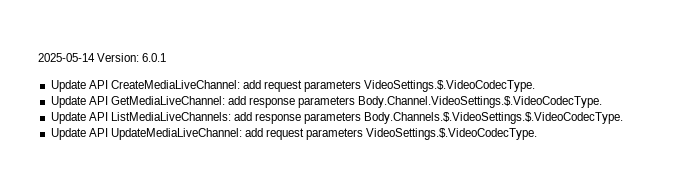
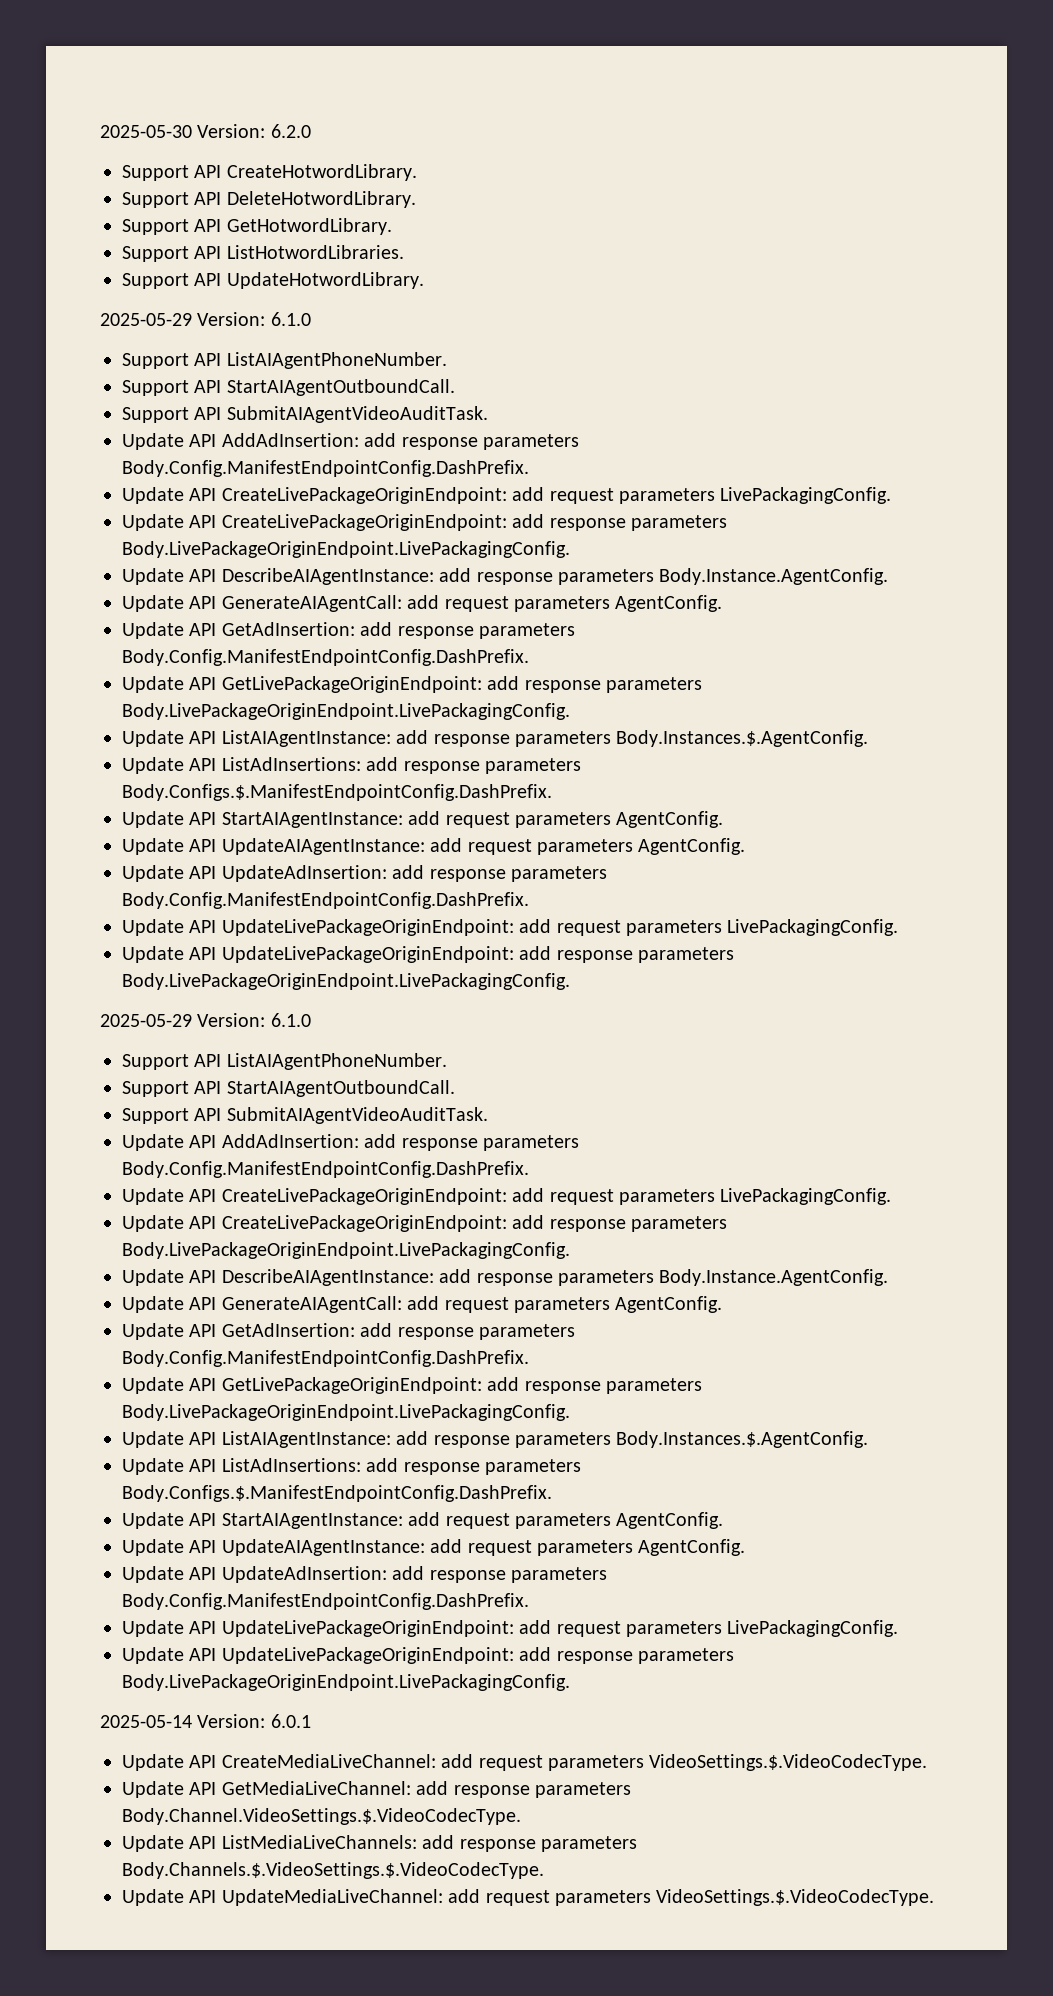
+ 2025-05-30 Version: 6.2.0
+ Support API CreateHotwordLibrary.
+ Support API DeleteHotwordLibrary.
+ Support API GetHotwordLibrary.
+ Support API ListHotwordLibraries.
+ Support API UpdateHotwordLibrary.
+ 2025-05-29 Version: 6.1.0
+ Support API ListAIAgentPhoneNumber.
+ Support API StartAIAgentOutboundCall.
+ Support API SubmitAIAgentVideoAuditTask.
+ Update API AddAdInsertion: add response parameters Body.Config.ManifestEndpointConfig.DashPrefix.
+ Update API CreateLivePackageOriginEndpoint: add request parameters LivePackagingConfig.
+ Update API CreateLivePackageOriginEndpoint: add response parameters Body.LivePackageOriginEndpoint.LivePackagingConfig.
+ Update API DescribeAIAgentInstance: add response parameters Body.Instance.AgentConfig.
+ Update API GenerateAIAgentCall: add request parameters AgentConfig.
+ Update API GetAdInsertion: add response parameters Body.Config.ManifestEndpointConfig.DashPrefix.
+ Update API GetLivePackageOriginEndpoint: add response parameters Body.LivePackageOriginEndpoint.LivePackagingConfig.
+ Update API ListAIAgentInstance: add response parameters Body.Instances.$.AgentConfig.
+ Update API ListAdInsertions: add response parameters Body.Configs.$.ManifestEndpointConfig.DashPrefix.
+ Update API StartAIAgentInstance: add request parameters AgentConfig.
+ Update API UpdateAIAgentInstance: add request parameters AgentConfig.
+ Update API UpdateAdInsertion: add response parameters Body.Config.ManifestEndpointConfig.DashPrefix.
+ Update API UpdateLivePackageOriginEndpoint: add request parameters LivePackagingConfig.
+ Update API UpdateLivePackageOriginEndpoint: add response parameters Body.LivePackageOriginEndpoint.LivePackagingConfig.
+ 2025-05-29 Version: 6.1.0
+ Support API ListAIAgentPhoneNumber.
+ Support API StartAIAgentOutboundCall.
+ Support API SubmitAIAgentVideoAuditTask.
+ Update API AddAdInsertion: add response parameters Body.Config.ManifestEndpointConfig.DashPrefix.
+ Update API CreateLivePackageOriginEndpoint: add request parameters LivePackagingConfig.
+ Update API CreateLivePackageOriginEndpoint: add response parameters Body.LivePackageOriginEndpoint.LivePackagingConfig.
+ Update API DescribeAIAgentInstance: add response parameters Body.Instance.AgentConfig.
+ Update API GenerateAIAgentCall: add request parameters AgentConfig.
+ Update API GetAdInsertion: add response parameters Body.Config.ManifestEndpointConfig.DashPrefix.
+ Update API GetLivePackageOriginEndpoint: add response parameters Body.LivePackageOriginEndpoint.LivePackagingConfig.
+ Update API ListAIAgentInstance: add response parameters Body.Instances.$.AgentConfig.
+ Update API ListAdInsertions: add response parameters Body.Configs.$.ManifestEndpointConfig.DashPrefix.
+ Update API StartAIAgentInstance: add request parameters AgentConfig.
+ Update API UpdateAIAgentInstance: add request parameters AgentConfig.
+ Update API UpdateAdInsertion: add response parameters Body.Config.ManifestEndpointConfig.DashPrefix.
+ Update API UpdateLivePackageOriginEndpoint: add request parameters LivePackagingConfig.
+ Update API UpdateLivePackageOriginEndpoint: add response parameters Body.LivePackageOriginEndpoint.LivePackagingConfig.

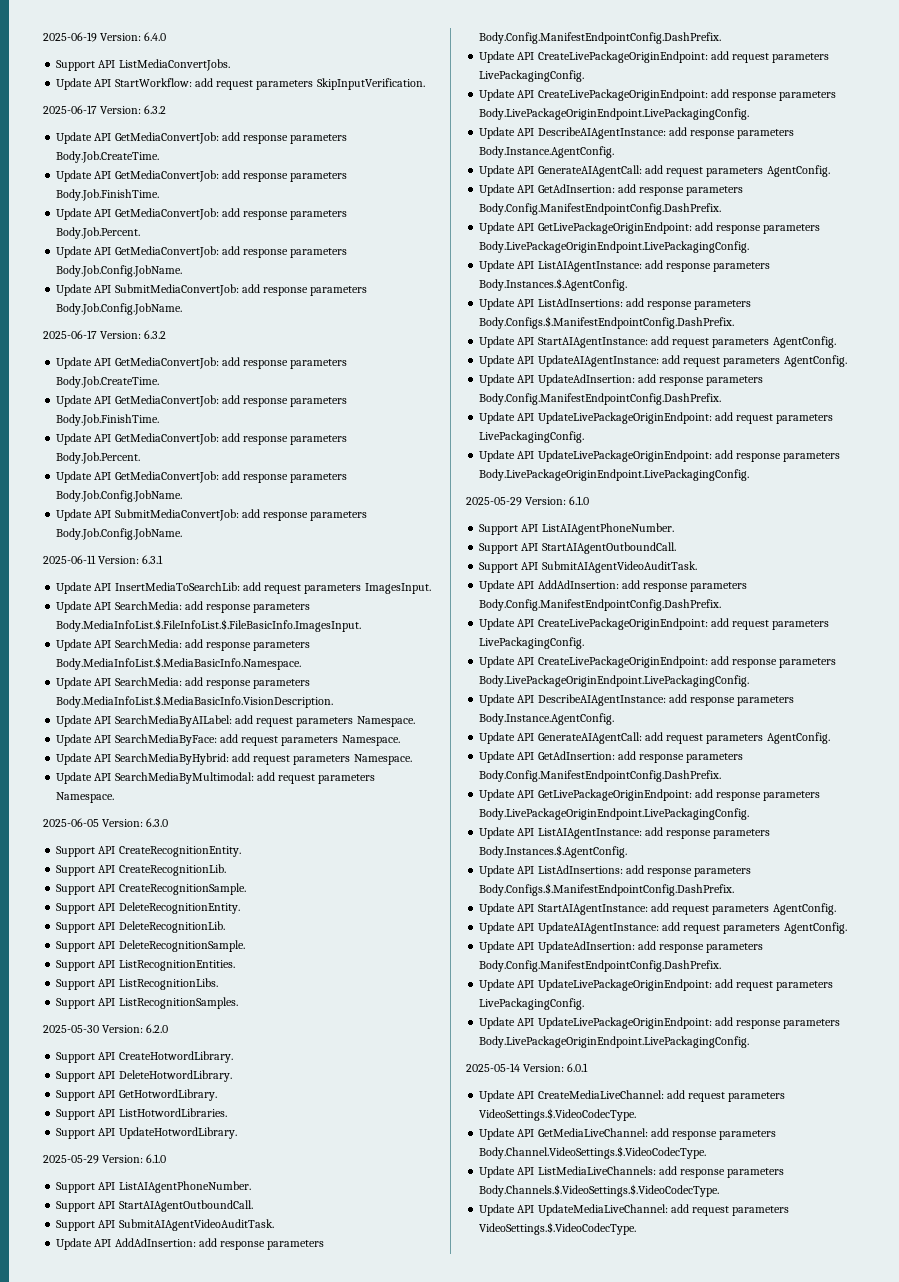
+ 2025-06-19 Version: 6.4.0
+ Support API ListMediaConvertJobs.
+ Update API StartWorkflow: add request parameters SkipInputVerification.
+ 2025-06-17 Version: 6.3.2
+ Update API GetMediaConvertJob: add response parameters Body.Job.CreateTime.
+ Update API GetMediaConvertJob: add response parameters Body.Job.FinishTime.
+ Update API GetMediaConvertJob: add response parameters Body.Job.Percent.
+ Update API GetMediaConvertJob: add response parameters Body.Job.Config.JobName.
+ Update API SubmitMediaConvertJob: add response parameters Body.Job.Config.JobName.
+ 2025-06-17 Version: 6.3.2
+ Update API GetMediaConvertJob: add response parameters Body.Job.CreateTime.
+ Update API GetMediaConvertJob: add response parameters Body.Job.FinishTime.
+ Update API GetMediaConvertJob: add response parameters Body.Job.Percent.
+ Update API GetMediaConvertJob: add response parameters Body.Job.Config.JobName.
+ Update API SubmitMediaConvertJob: add response parameters Body.Job.Config.JobName.
+ 2025-06-11 Version: 6.3.1
+ Update API InsertMediaToSearchLib: add request parameters ImagesInput.
+ Update API SearchMedia: add response parameters Body.MediaInfoList.$.FileInfoList.$.FileBasicInfo.ImagesInput.
+ Update API SearchMedia: add response parameters Body.MediaInfoList.$.MediaBasicInfo.Namespace.
+ Update API SearchMedia: add response parameters Body.MediaInfoList.$.MediaBasicInfo.VisionDescription.
+ Update API SearchMediaByAILabel: add request parameters Namespace.
+ Update API SearchMediaByFace: add request parameters Namespace.
+ Update API SearchMediaByHybrid: add request parameters Namespace.
+ Update API SearchMediaByMultimodal: add request parameters Namespace.
+ 2025-06-05 Version: 6.3.0
+ Support API CreateRecognitionEntity.
+ Support API CreateRecognitionLib.
+ Support API CreateRecognitionSample.
+ Support API DeleteRecognitionEntity.
+ Support API DeleteRecognitionLib.
+ Support API DeleteRecognitionSample.
+ Support API ListRecognitionEntities.
+ Support API ListRecognitionLibs.
+ Support API ListRecognitionSamples.

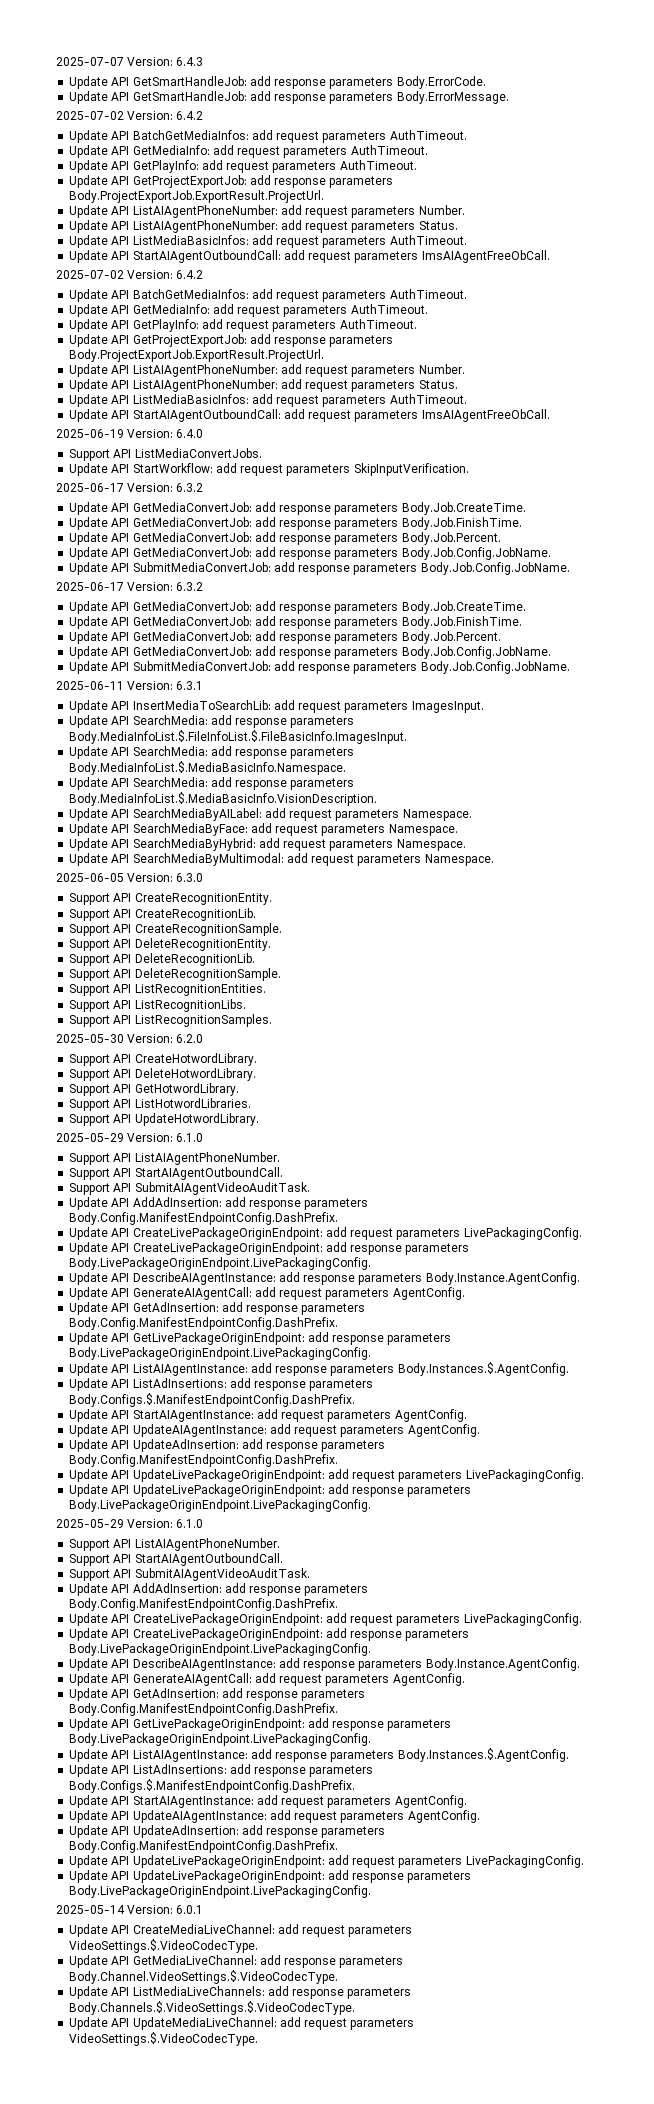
+ 2025-07-07 Version: 6.4.3
+ Update API GetSmartHandleJob: add response parameters Body.ErrorCode.
+ Update API GetSmartHandleJob: add response parameters Body.ErrorMessage.
+ 2025-07-02 Version: 6.4.2
+ Update API BatchGetMediaInfos: add request parameters AuthTimeout.
+ Update API GetMediaInfo: add request parameters AuthTimeout.
+ Update API GetPlayInfo: add request parameters AuthTimeout.
+ Update API GetProjectExportJob: add response parameters Body.ProjectExportJob.ExportResult.ProjectUrl.
+ Update API ListAIAgentPhoneNumber: add request parameters Number.
+ Update API ListAIAgentPhoneNumber: add request parameters Status.
+ Update API ListMediaBasicInfos: add request parameters AuthTimeout.
+ Update API StartAIAgentOutboundCall: add request parameters ImsAIAgentFreeObCall.
+ 2025-07-02 Version: 6.4.2
+ Update API BatchGetMediaInfos: add request parameters AuthTimeout.
+ Update API GetMediaInfo: add request parameters AuthTimeout.
+ Update API GetPlayInfo: add request parameters AuthTimeout.
+ Update API GetProjectExportJob: add response parameters Body.ProjectExportJob.ExportResult.ProjectUrl.
+ Update API ListAIAgentPhoneNumber: add request parameters Number.
+ Update API ListAIAgentPhoneNumber: add request parameters Status.
+ Update API ListMediaBasicInfos: add request parameters AuthTimeout.
+ Update API StartAIAgentOutboundCall: add request parameters ImsAIAgentFreeObCall.

